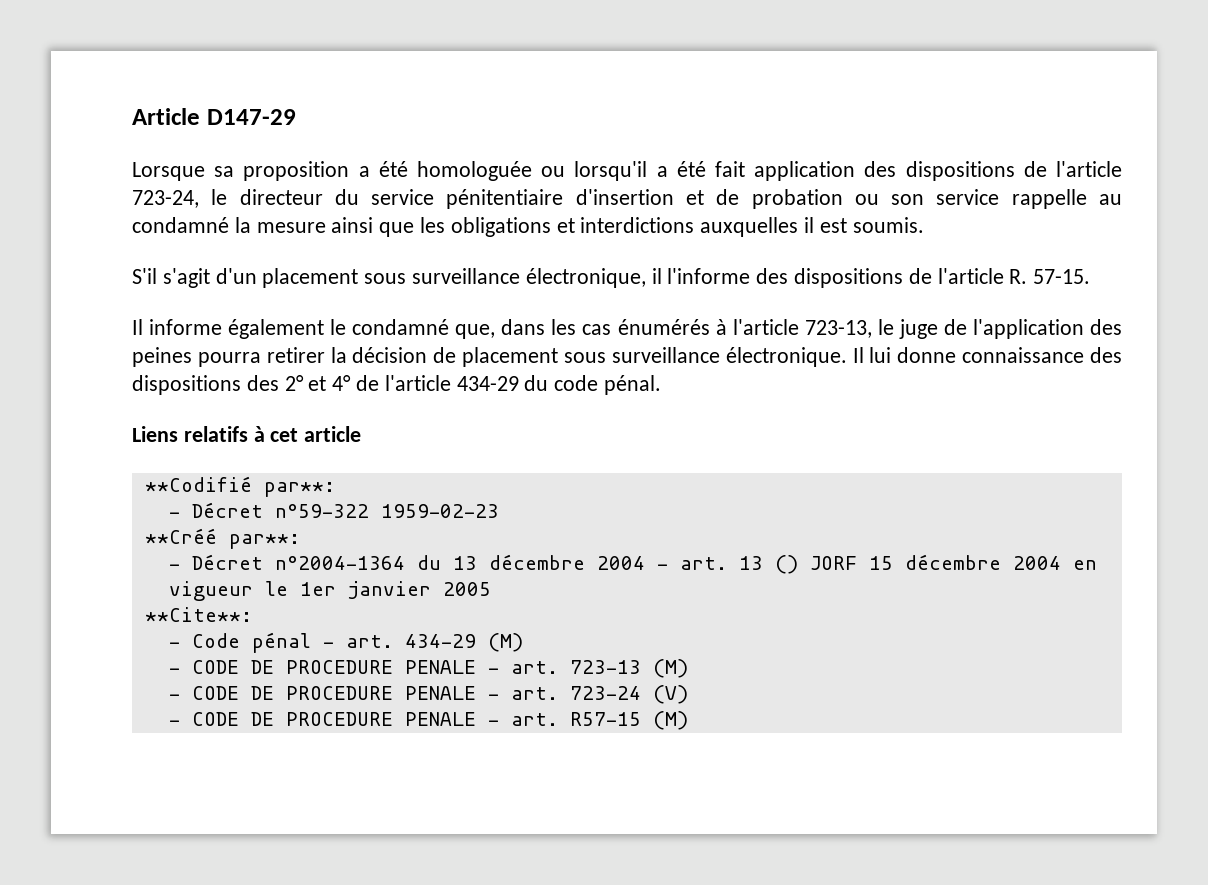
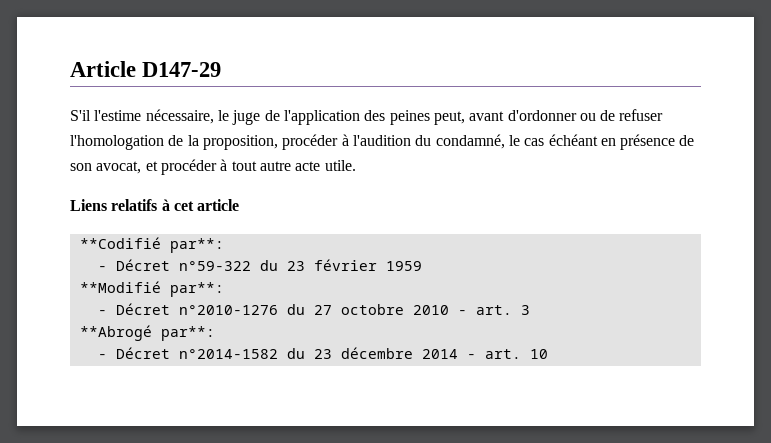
- Lorsque sa proposition a été homologuée ou lorsqu'il a été fait application des dispositions de l'article 723-24, le directeur du service pénitentiaire d'insertion et de probation ou son service rappelle au condamné la mesure ainsi que les obligations et interdictions auxquelles il est soumis.
- S'il s'agit d'un placement sous surveillance électronique, il l'informe des dispositions de l'article R. 57-15.
- Il informe également le condamné que, dans les cas énumérés à l'article 723-13, le juge de l'application des peines pourra retirer la décision de placement sous surveillance électronique. Il lui donne connaissance des dispositions des 2° et 4° de l'article 434-29 du code pénal.
+ S'il l'estime nécessaire, le juge de l'application des peines peut, avant d'ordonner ou de refuser l'homologation de la proposition, procéder à l'audition du condamné, le cas échéant en présence de son avocat, et procéder à tout autre acte utile.
- - Décret n°59-322 1959-02-23
- **Créé par**:
- - Décret n°2004-1364 du 13 décembre 2004 - art. 13 () JORF 15 décembre 2004 en vigueur le 1er janvier 2005
- **Cite**:
- - Code pénal - art. 434-29 (M)
- - CODE DE PROCEDURE PENALE - art. 723-13 (M)
- - CODE DE PROCEDURE PENALE - art. 723-24 (V)
- - CODE DE PROCEDURE PENALE - art. R57-15 (M)
+ - Décret n°59-322 du 23 février 1959
+ **Modifié par**:
+ - Décret n°2010-1276 du 27 octobre 2010 - art. 3
+ **Abrogé par**:
+ - Décret n°2014-1582 du 23 décembre 2014 - art. 10

